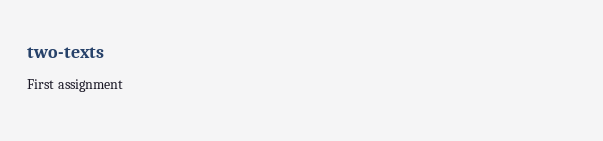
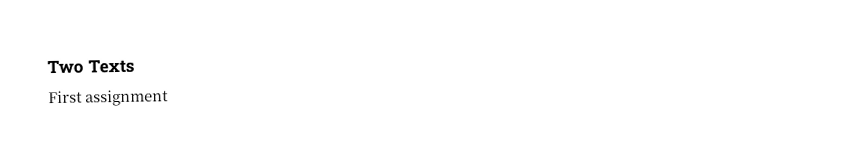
- two-texts
+ Two Texts

